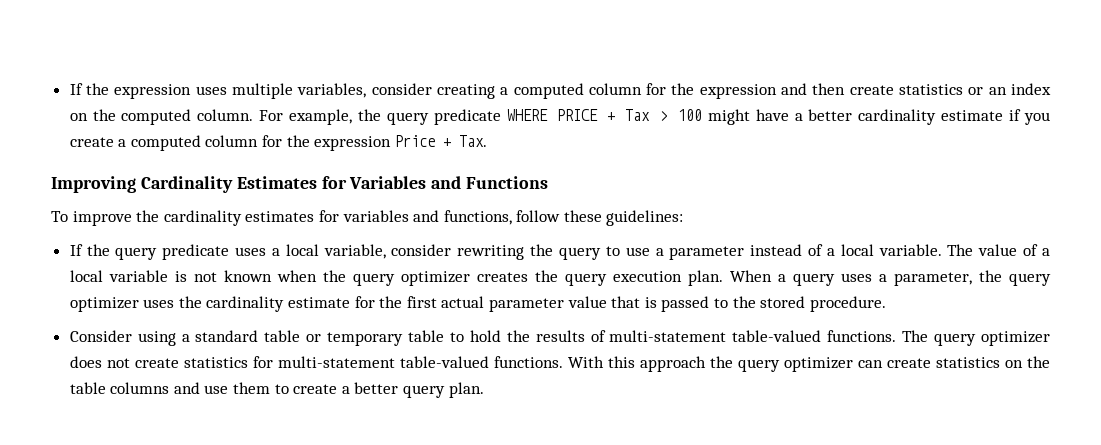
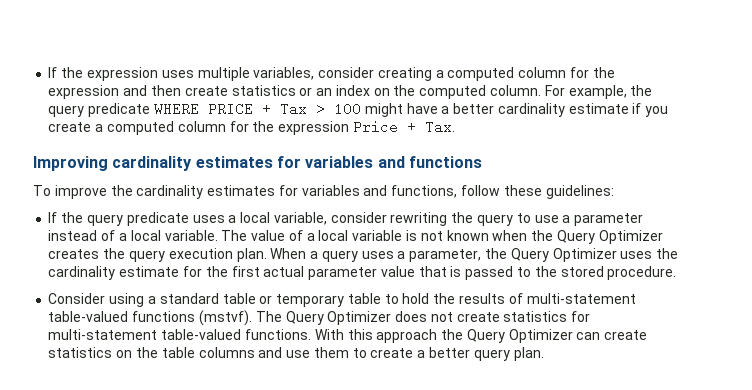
- Improving Cardinality Estimates for Variables and Functions
+ Improving cardinality estimates for variables and functions
- The value of a local variable is not known when the query optimizer creates the query execution plan.
+ The value of a local variable is not known when the Query Optimizer creates the query execution plan.
- When a query uses a parameter, the query optimizer uses the cardinality estimate for the first actual parameter value that is passed to the stored procedure.
+ When a query uses a parameter, the Query Optimizer uses the cardinality estimate for the first actual parameter value that is passed to the stored procedure.
- Consider using a standard table or temporary table to hold the results of multi-statement table-valued functions. The query optimizer does not create statistics for multi-statement table-valued functions.
+ Consider using a standard table or temporary table to hold the results of multi-statement table-valued functions (mstvf). The Query Optimizer does not create statistics for multi-statement table-valued functions.
- With this approach the query optimizer can create statistics on the table columns and use them to create a better query plan.
+ With this approach the Query Optimizer can create statistics on the table columns and use them to create a better query plan.

